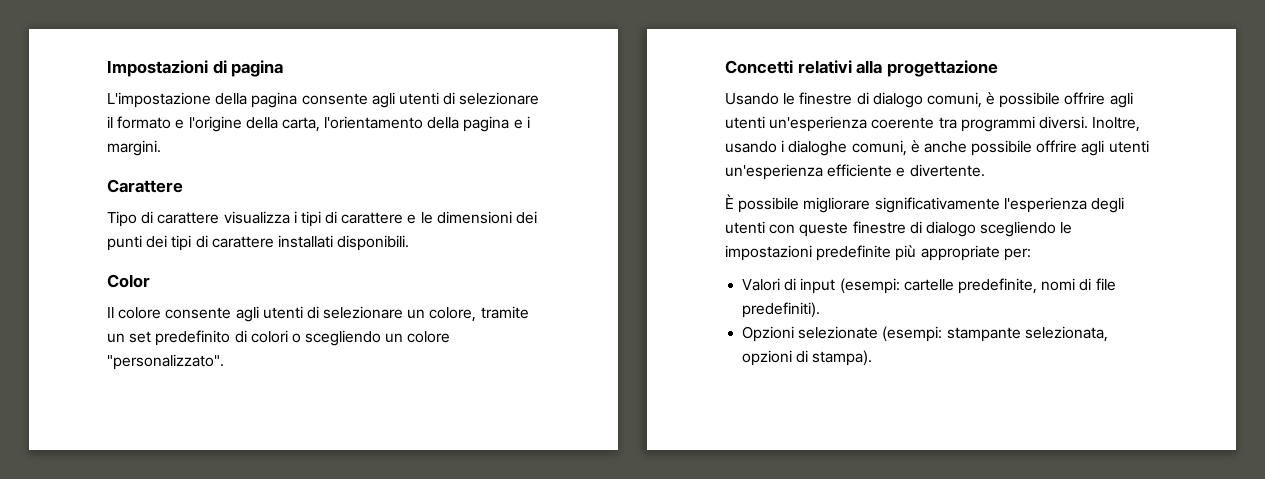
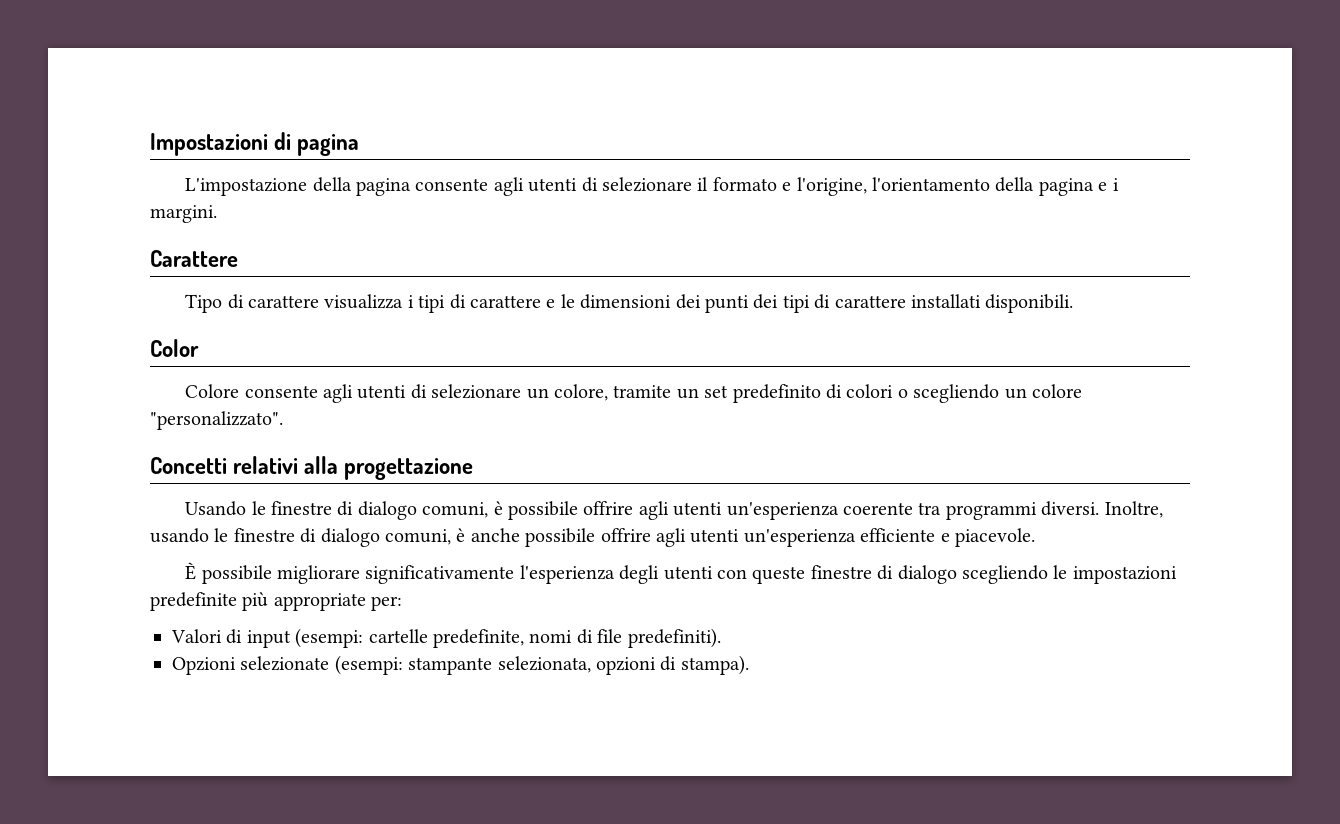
- L'impostazione della pagina consente agli utenti di selezionare il formato e l'origine della carta, l'orientamento della pagina e i margini.
+ L'impostazione della pagina consente agli utenti di selezionare il formato e l'origine, l'orientamento della pagina e i margini.
- Il colore consente agli utenti di selezionare un colore, tramite un set predefinito di colori o scegliendo un colore "personalizzato".
+ Colore consente agli utenti di selezionare un colore, tramite un set predefinito di colori o scegliendo un colore "personalizzato".
- Inoltre, usando i dialoghe comuni, è anche possibile offrire agli utenti un'esperienza efficiente e divertente.
+ Inoltre, usando le finestre di dialogo comuni, è anche possibile offrire agli utenti un'esperienza efficiente e piacevole.

